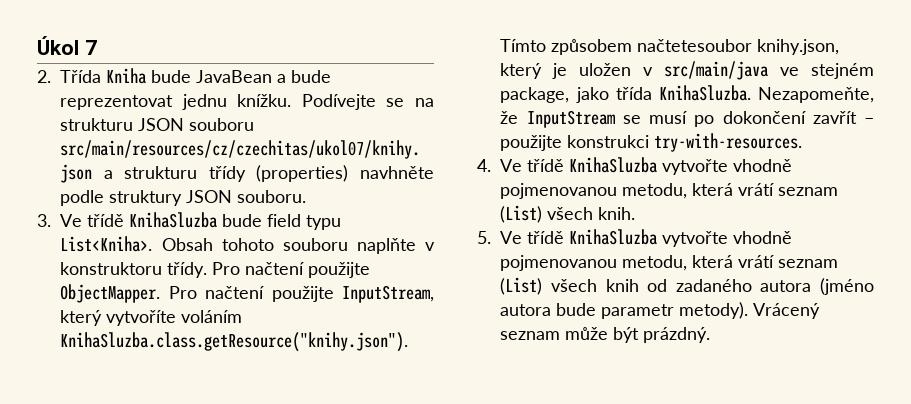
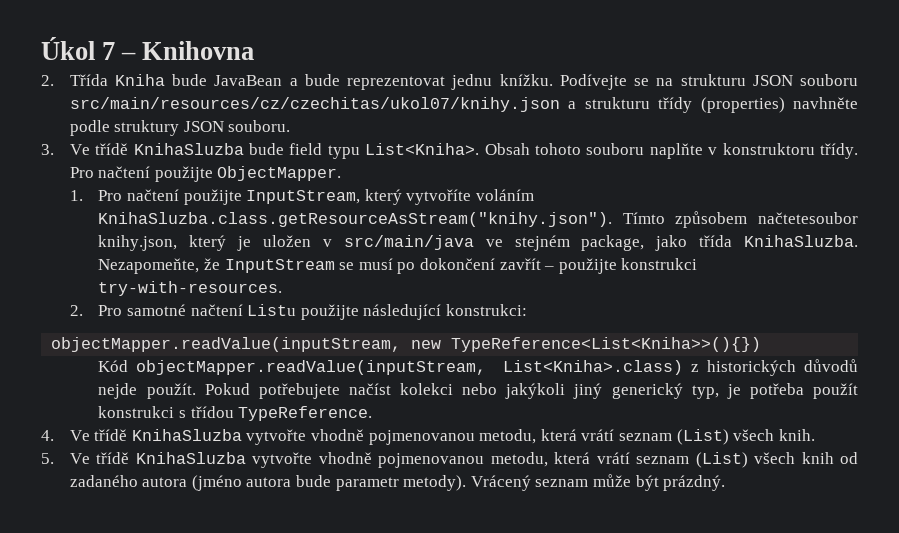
- Úkol 7
+ Úkol 7 – Knihovna
- Pro načtení použijte ObjectMapper. Pro načtení použijte InputStream, který vytvoříte voláním KnihaSluzba.class.getResource("knihy.json"). Tímto způsobem načtetesoubor knihy.json, který je uložen v src/main/java ve stejném package, jako třída KnihaSluzba.
+ Pro načtení použijte ObjectMapper.
+ 1. Pro načtení použijte InputStream, který vytvoříte voláním KnihaSluzba.class.getResourceAsStream("knihy.json"). Tímto způsobem načtetesoubor knihy.json, který je uložen v src/main/java ve stejném package, jako třída KnihaSluzba.
+ 2. Pro samotné načtení Listu použijte následující konstrukci:
+ objectMapper.readValue(inputStream, new TypeReference<List<Kniha>>(){})
+ Kód objectMapper.readValue(inputStream, List<Kniha>.class) z historických důvodů nejde použít. Pokud potřebujete načíst kolekci nebo jakýkoli jiný generický typ, je potřeba použít konstrukci s třídou TypeReference.

